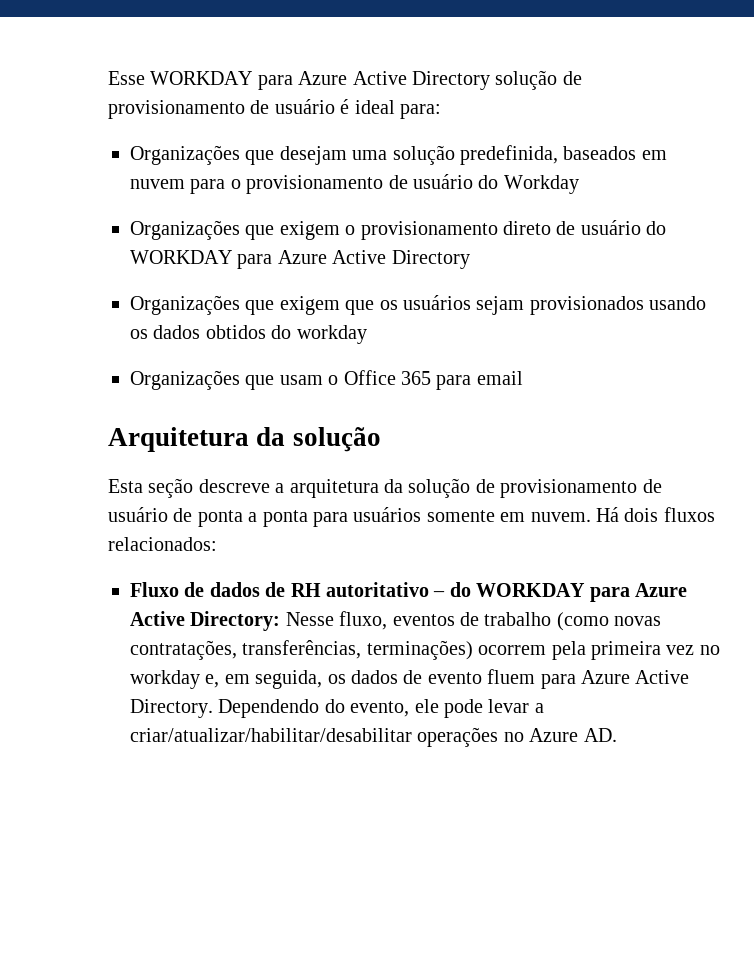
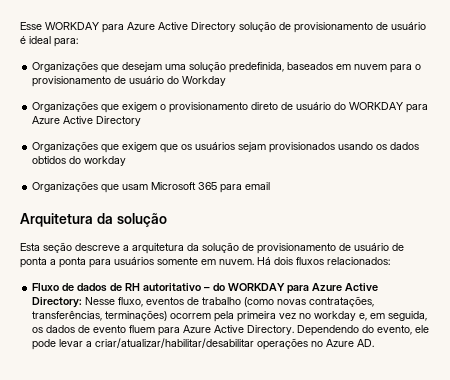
- Organizações que usam o Office 365 para email
+ Organizações que usam Microsoft 365 para email

